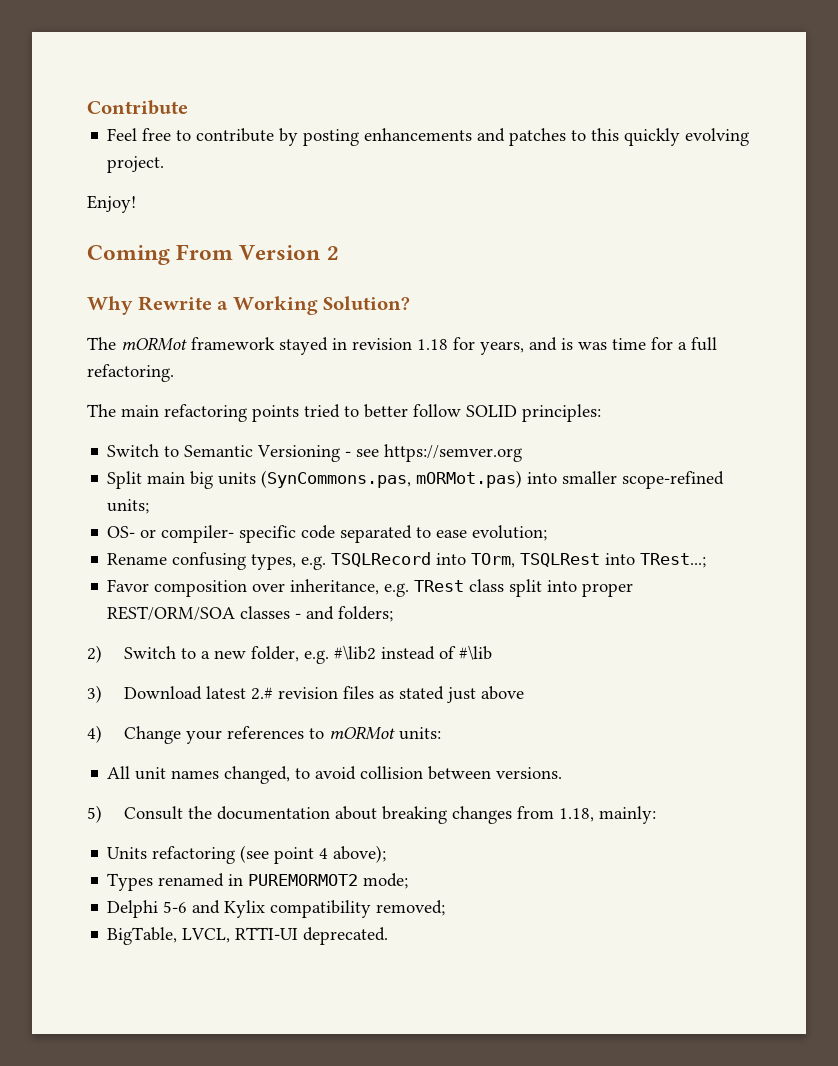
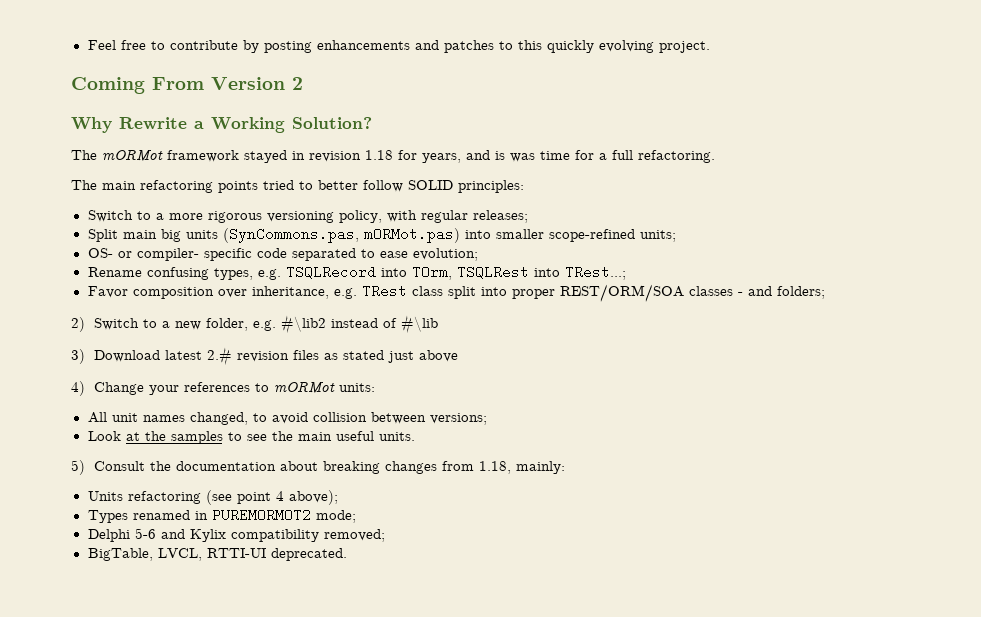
- Contribute
- Enjoy!
- Switch to Semantic Versioning - see https://semver.org
+ Switch to a more rigorous versioning policy, with regular releases;
- All unit names changed, to avoid collision between versions.
+ All unit names changed, to avoid collision between versions;
+ Look at the samples to see the main useful units.

